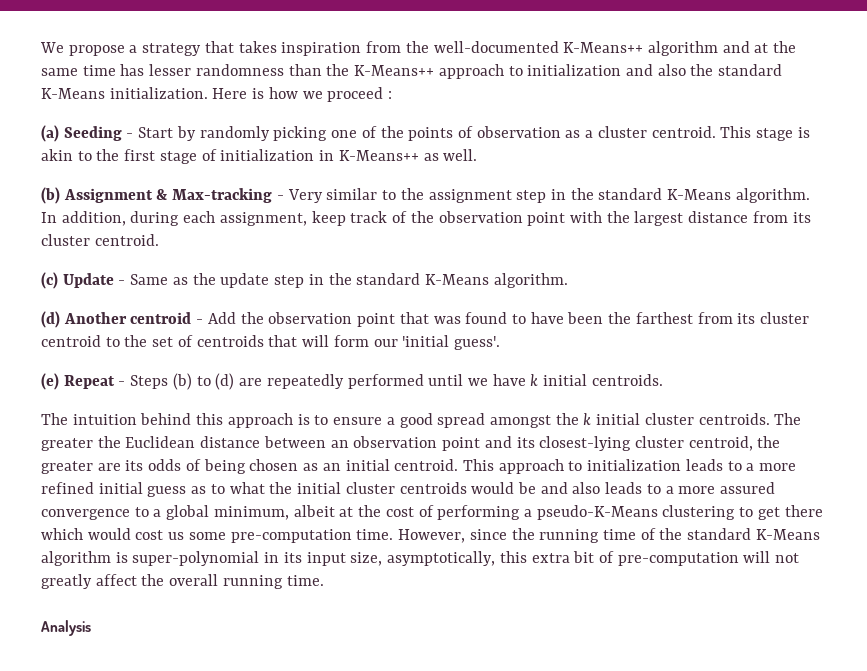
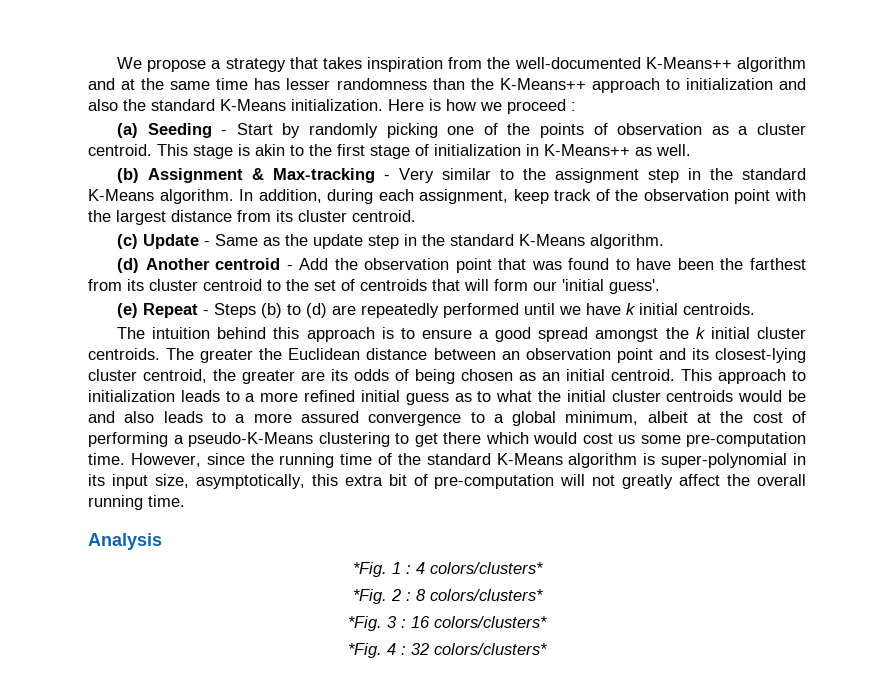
+ *Fig. 1 : 4 colors/clusters*
+ *Fig. 2 : 8 colors/clusters*
+ *Fig. 3 : 16 colors/clusters*
+ *Fig. 4 : 32 colors/clusters*

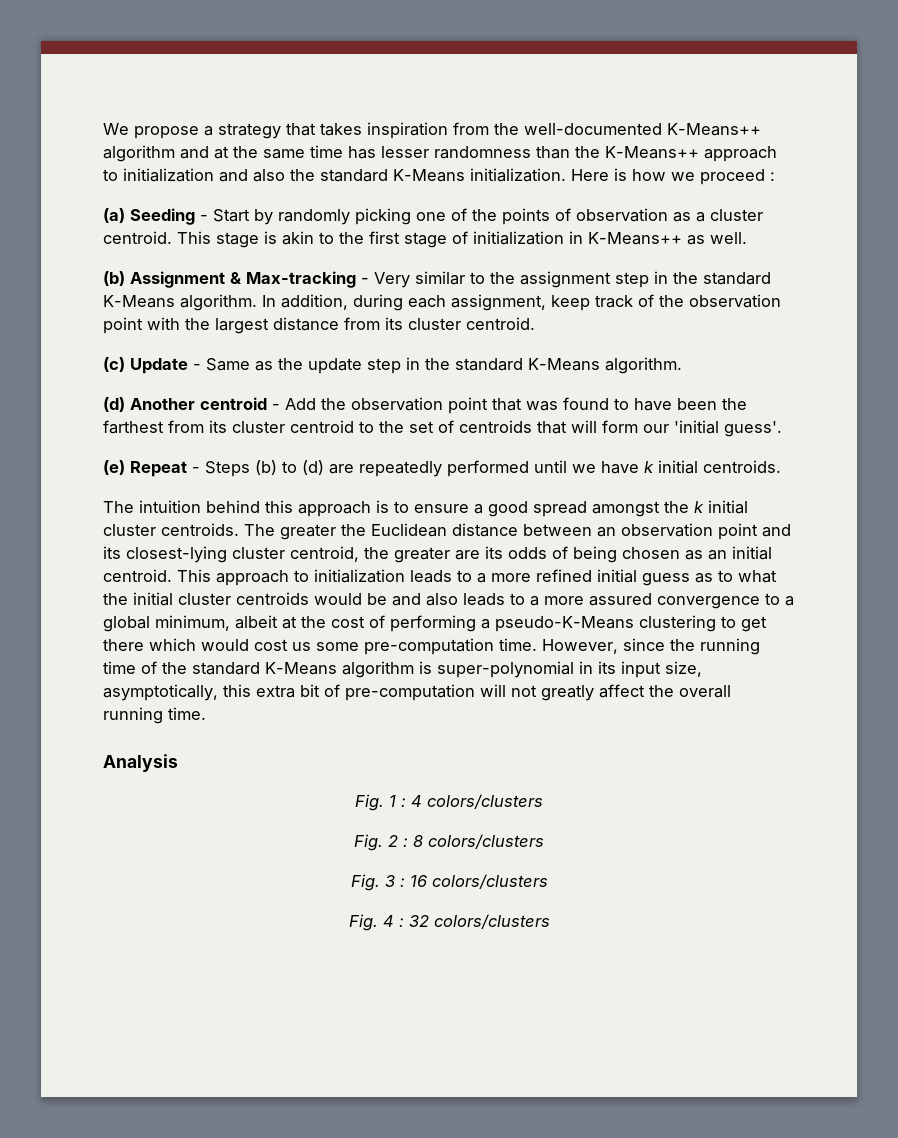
- *Fig. 1 : 4 colors/clusters*
- *Fig. 2 : 8 colors/clusters*
- *Fig. 3 : 16 colors/clusters*
- *Fig. 4 : 32 colors/clusters*
+ Fig. 1 : 4 colors/clusters
+ Fig. 2 : 8 colors/clusters
+ Fig. 3 : 16 colors/clusters
+ Fig. 4 : 32 colors/clusters

